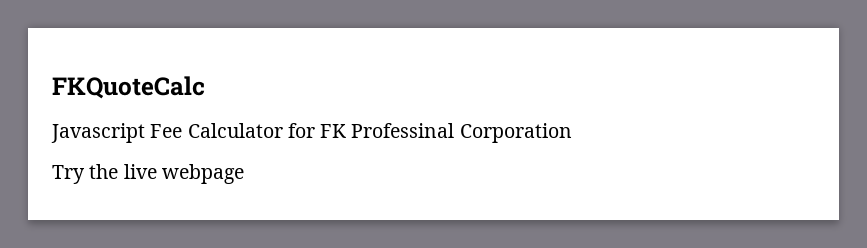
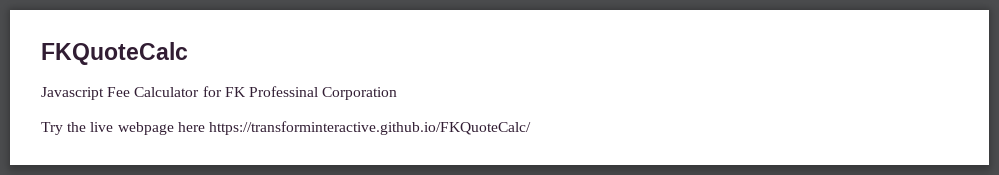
- Try the live webpage
+ Try the live webpage here https://transforminteractive.github.io/FKQuoteCalc/

